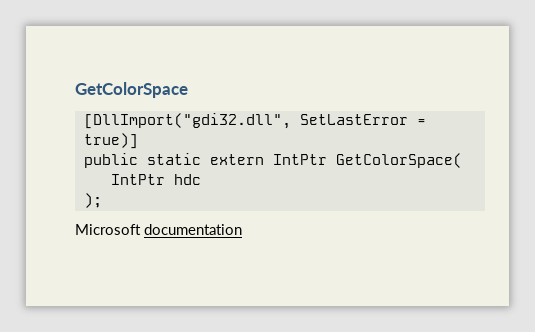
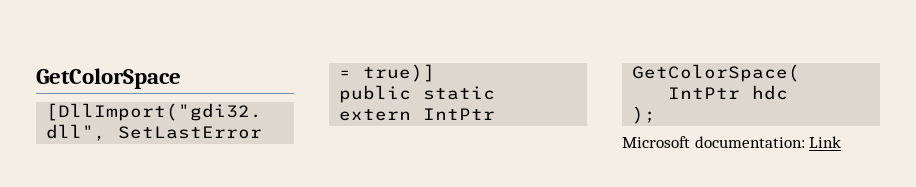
- Microsoft documentation
+ Microsoft documentation: Link

